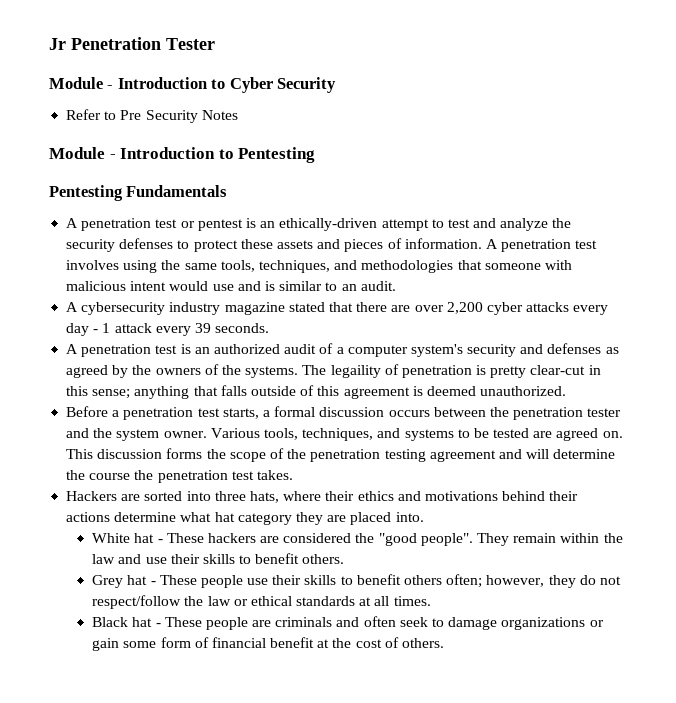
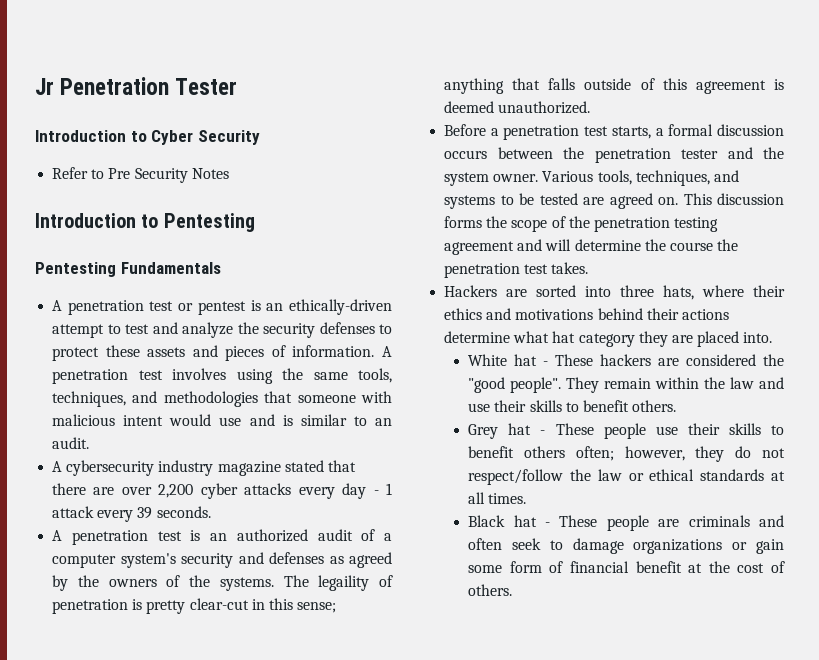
- Module - Introduction to Cyber Security
+ Introduction to Cyber Security
- Module - Introduction to Pentesting
+ Introduction to Pentesting

